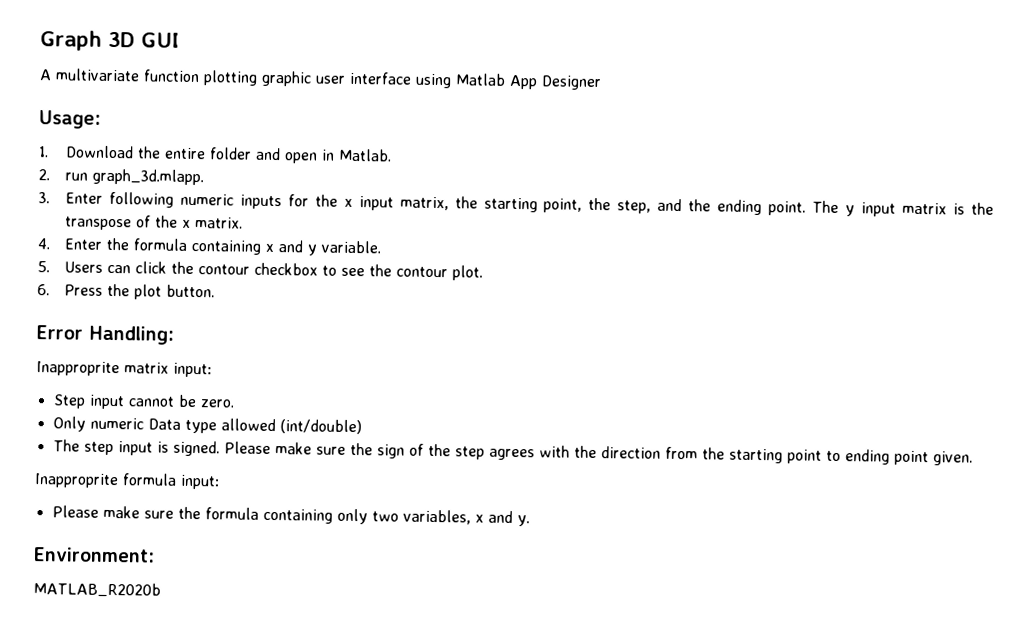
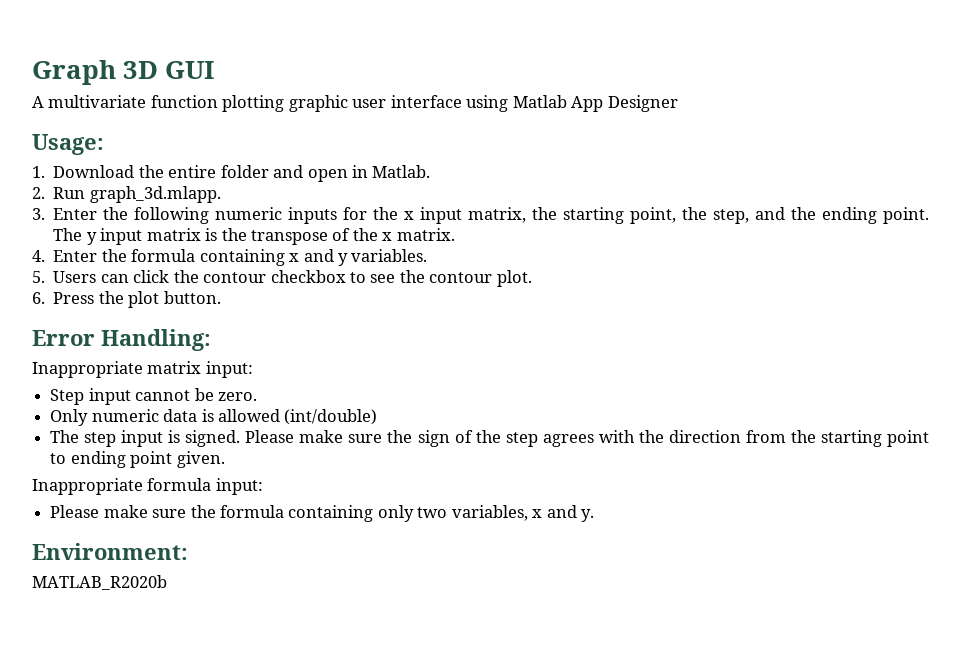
- 2. run graph_3d.mlapp.
+ 2. Run graph_3d.mlapp.
- 3. Enter following numeric inputs for the x input matrix, the starting point, the step, and the ending point.
+ 3. Enter the following numeric inputs for the x input matrix, the starting point, the step, and the ending point.
- 4. Enter the formula containing x and y variable.
+ 4. Enter the formula containing x and y variables.
- Inapproprite matrix input:
+ Inappropriate matrix input:
- Only numeric Data type allowed (int/double)
+ Only numeric data is allowed (int/double)
- Inapproprite formula input:
+ Inappropriate formula input:

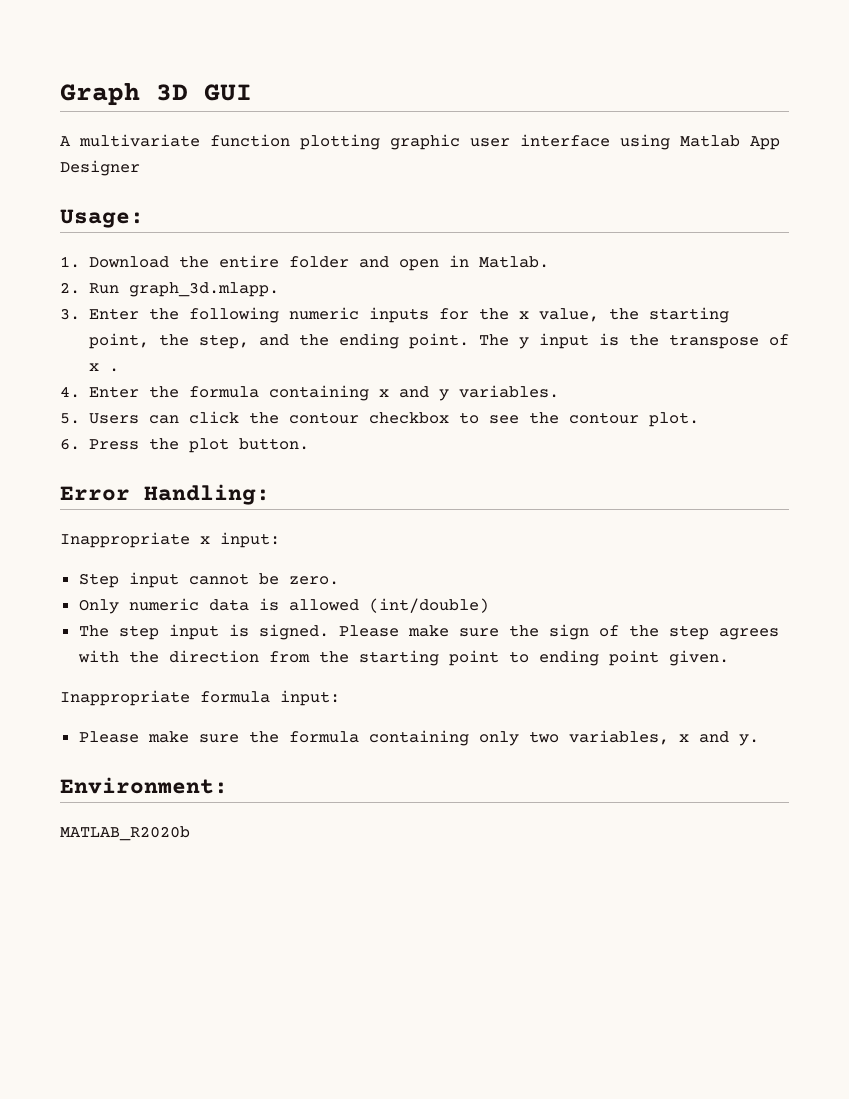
- 3. Enter the following numeric inputs for the x input matrix, the starting point, the step, and the ending point.
+ 3. Enter the following numeric inputs for the x value, the starting point, the step, and the ending point.
- The y input matrix is the transpose of the x matrix.
+ The y input is the transpose of x .
- Inappropriate matrix input:
+ Inappropriate x input:

